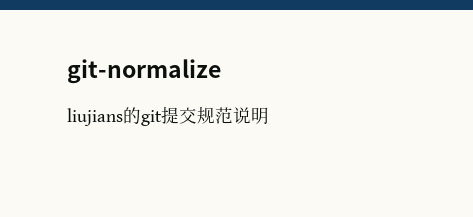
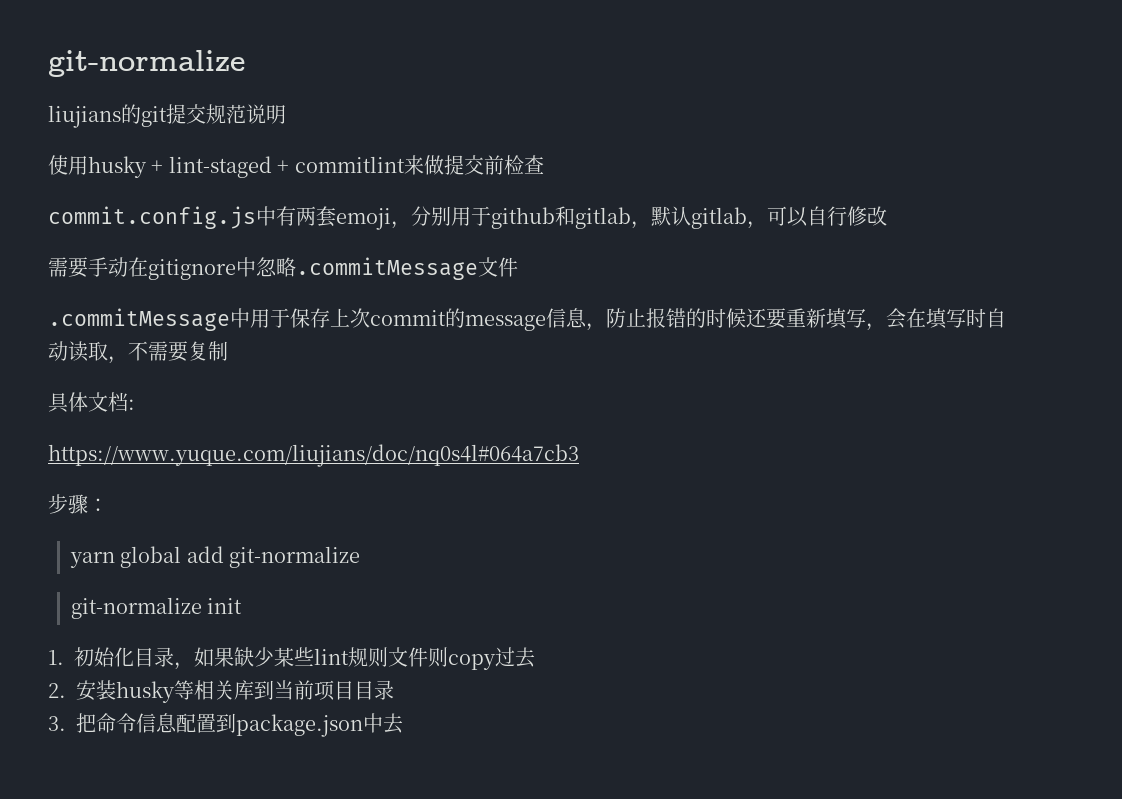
+ 使用husky + lint-staged + commitlint来做提交前检查
+ commit.config.js中有两套emoji，分别用于github和gitlab，默认gitlab，可以自行修改
+ 需要手动在gitignore中忽略.commitMessage文件
+ .commitMessage中用于保存上次commit的message信息，防止报错的时候还要重新填写，会在填写时自动读取，不需要复制
+ 具体文档:
+ https://www.yuque.com/liujians/doc/nq0s4l#064a7cb3
+ 步骤：
+ yarn global add git-normalize
+ git-normalize init
+ 1.初始化目录，如果缺少某些lint规则文件则copy过去
+ 2.安装husky等相关库到当前项目目录
+ 3.把命令信息配置到package.json中去

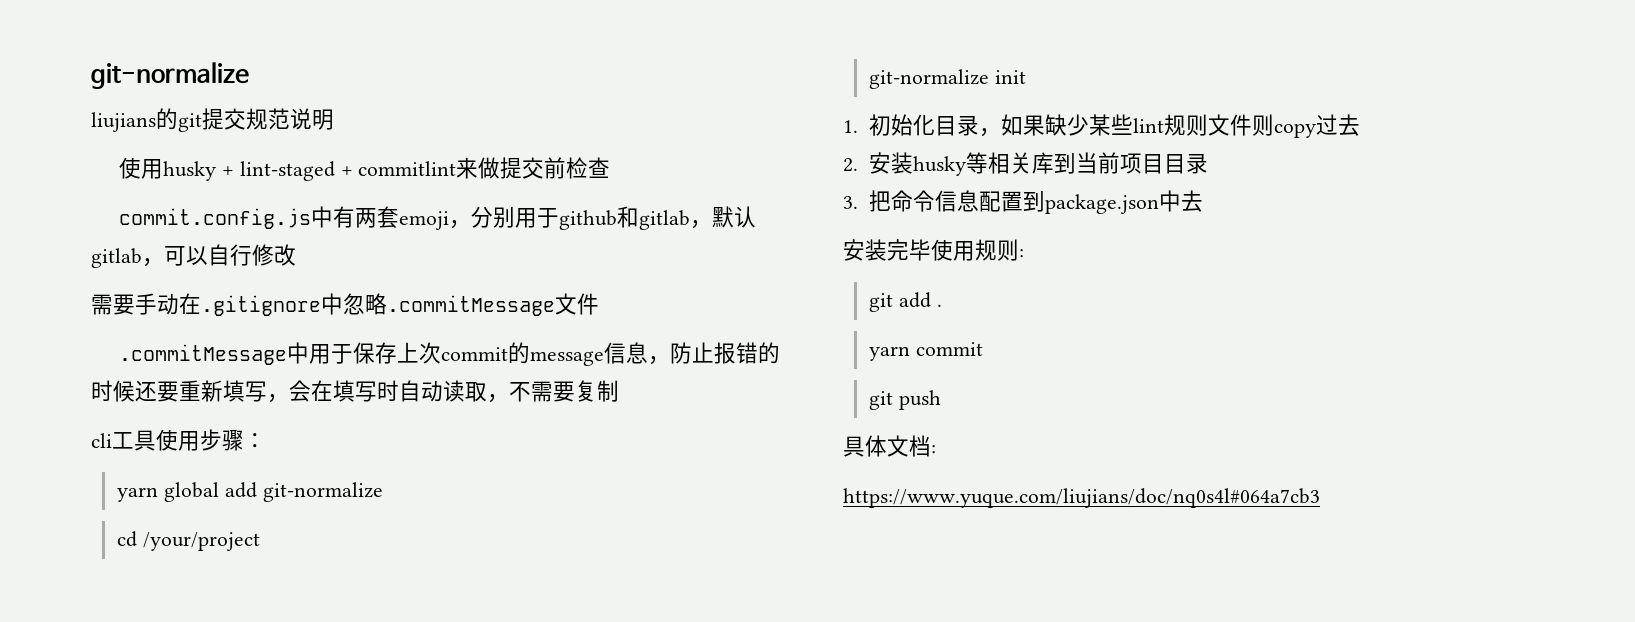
- 需要手动在gitignore中忽略.commitMessage文件
+ 需要手动在.gitignore中忽略.commitMessage文件
- 具体文档:
- https://www.yuque.com/liujians/doc/nq0s4l#064a7cb3
- 步骤：
+ cli工具使用步骤：
+ cd /your/project
+ 安装完毕使用规则:
+ git add .
+ yarn commit
+ git push
+ 具体文档:
+ https://www.yuque.com/liujians/doc/nq0s4l#064a7cb3

